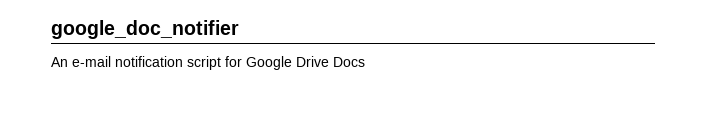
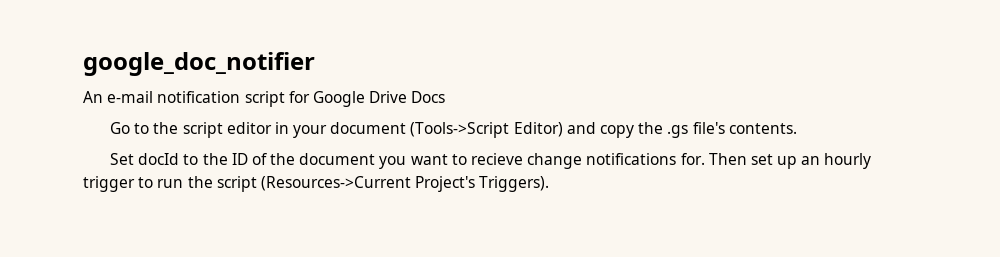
+ Go to the script editor in your document (Tools->Script Editor) and copy the .gs file's contents.
+ Set docId to the ID of the document you want to recieve change notifications for. Then set up an hourly trigger to run the script (Resources->Current Project's Triggers).

